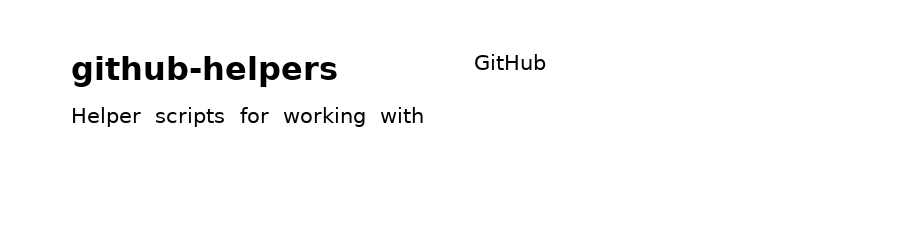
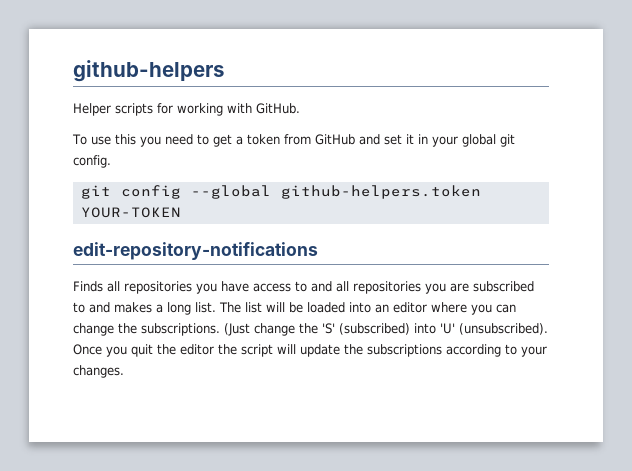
- Helper scripts for working with GitHub
+ Helper scripts for working with GitHub.
+ To use this you need to get a token from GitHub and set it in your global git config.
+ git config --global github-helpers.token YOUR-TOKEN
+ edit-repository-notifications
+ Finds all repositories you have access to and all repositories you are subscribed to and makes a long list. The list will be loaded into an editor where you can change the subscriptions. (Just change the 'S' (subscribed) into 'U' (unsubscribed). Once you quit the editor the script will update the subscriptions according to your changes.

